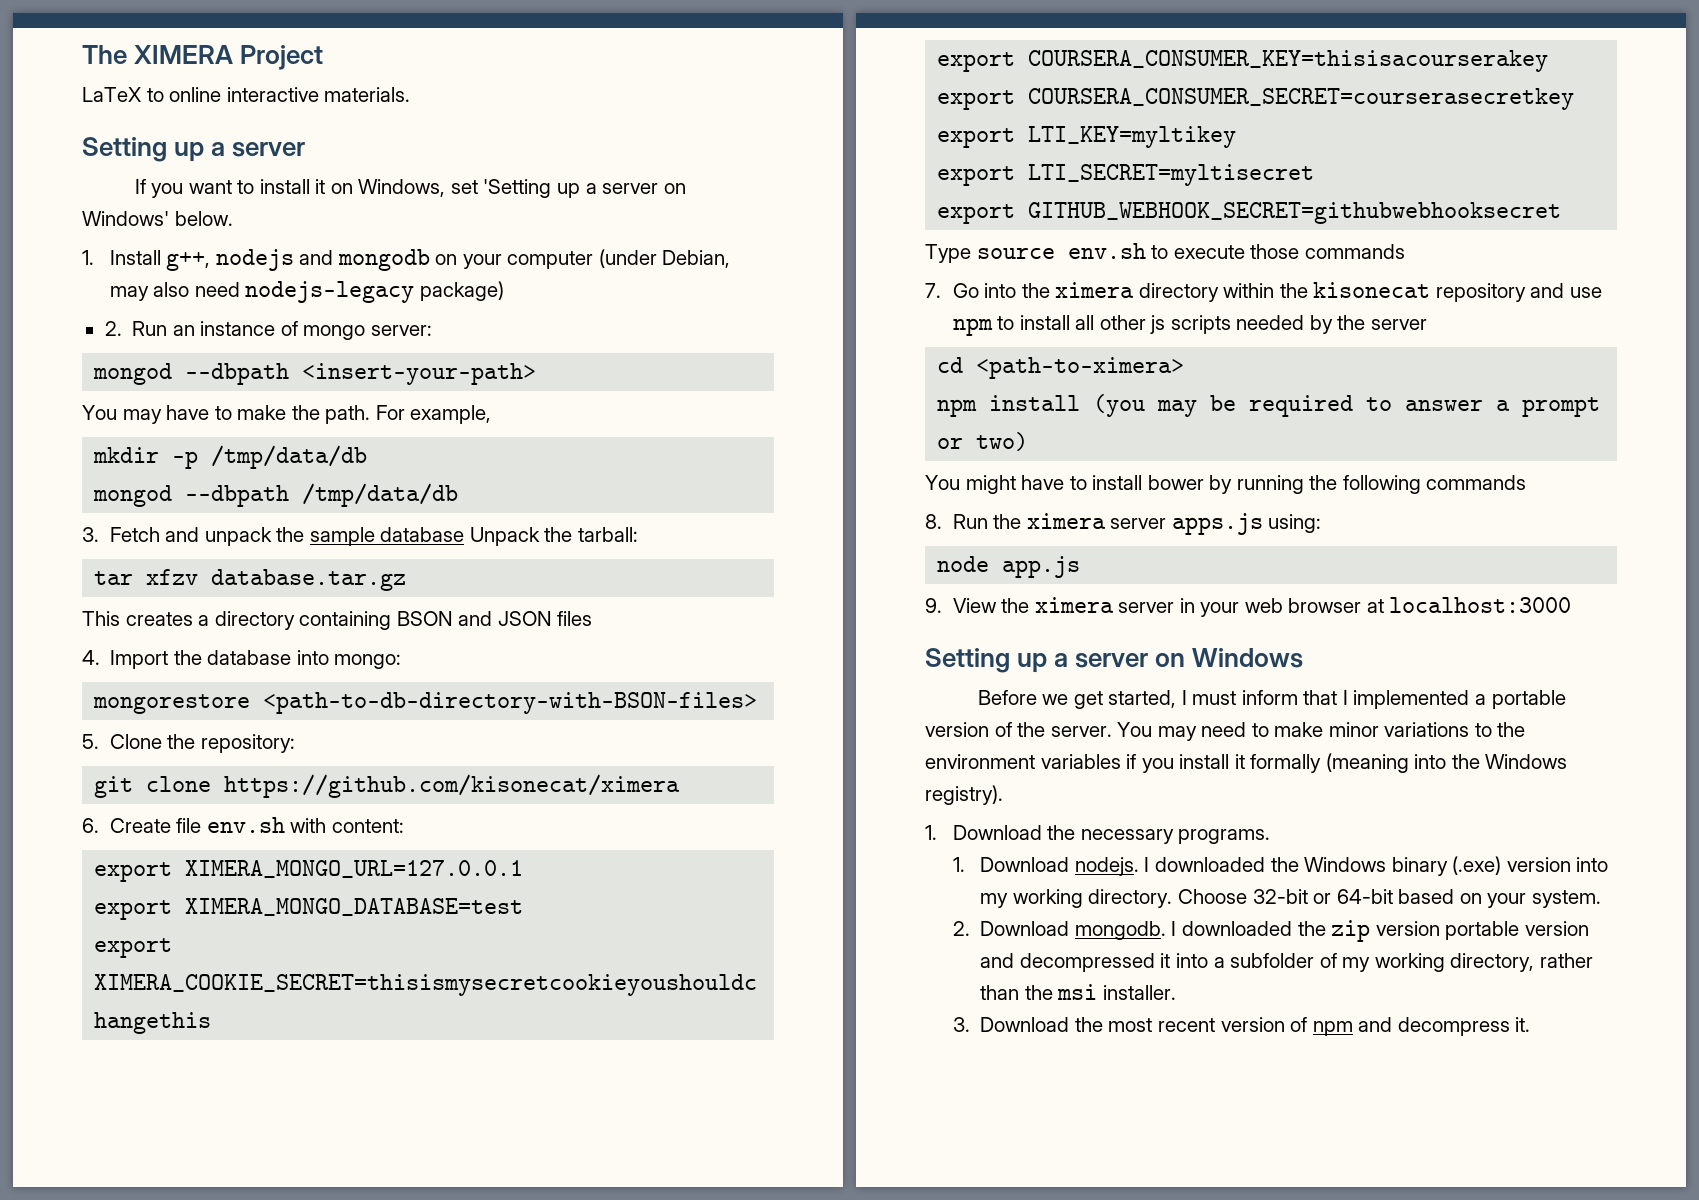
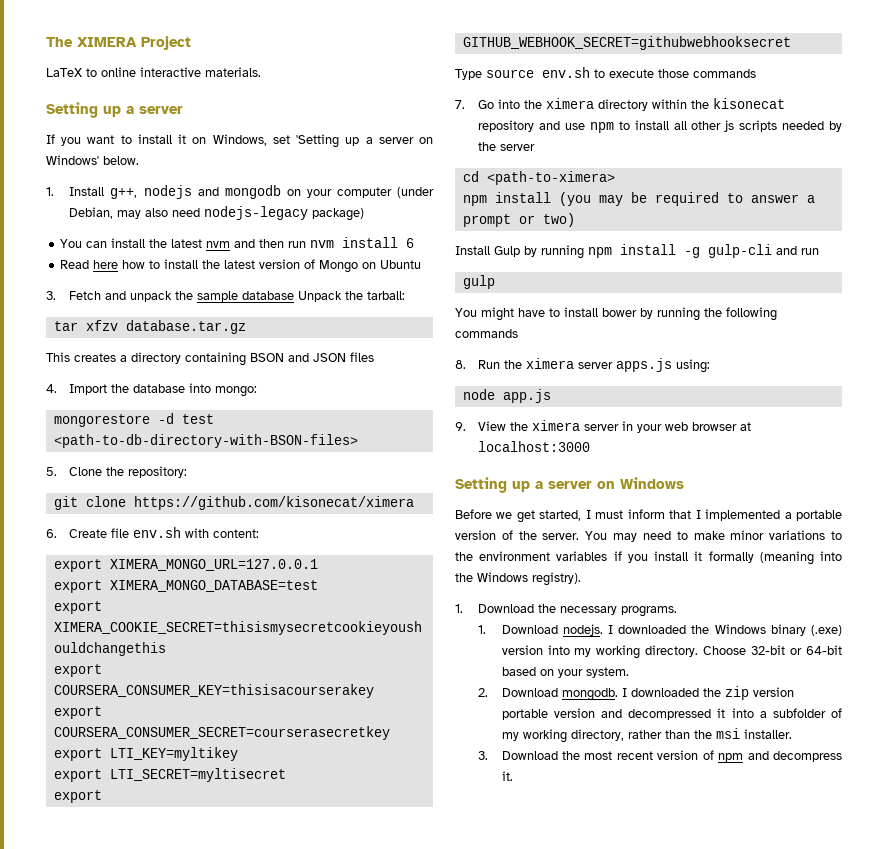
- 2. Run an instance of mongo server:
- mongod --dbpath <insert-your-path>
- You may have to make the path. For example,
- mkdir -p /tmp/data/db
- mongod --dbpath /tmp/data/db
+ You can install the latest nvm and then run nvm install 6
+ Read here how to install the latest version of Mongo on Ubuntu
- mongorestore <path-to-db-directory-with-BSON-files>
+ mongorestore -d test <path-to-db-directory-with-BSON-files>
+ Install Gulp by running npm install -g gulp-cli and run
+ gulp

